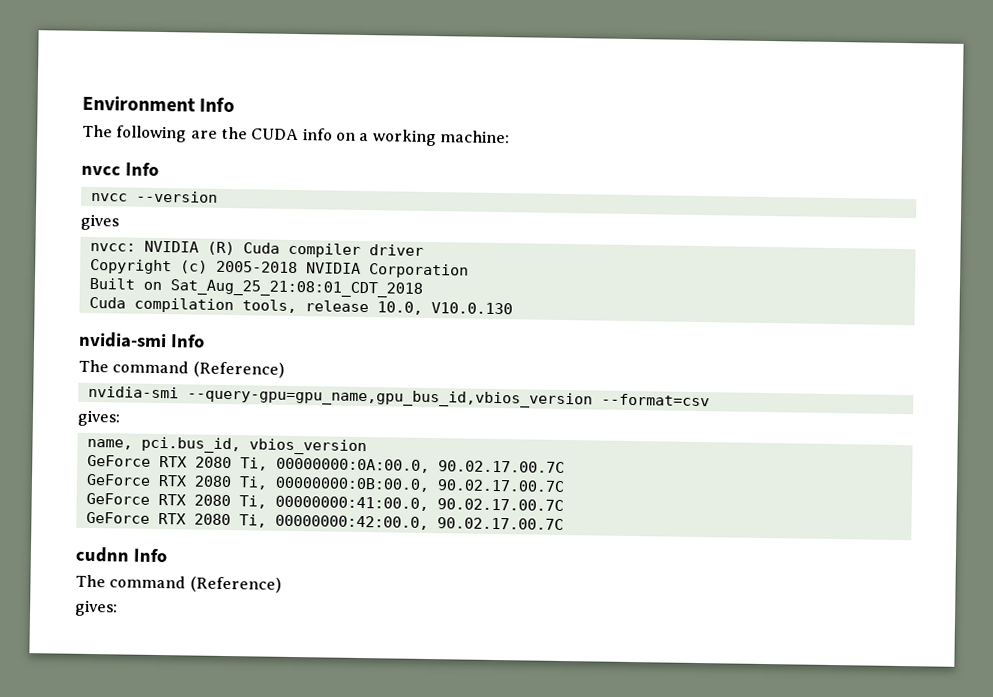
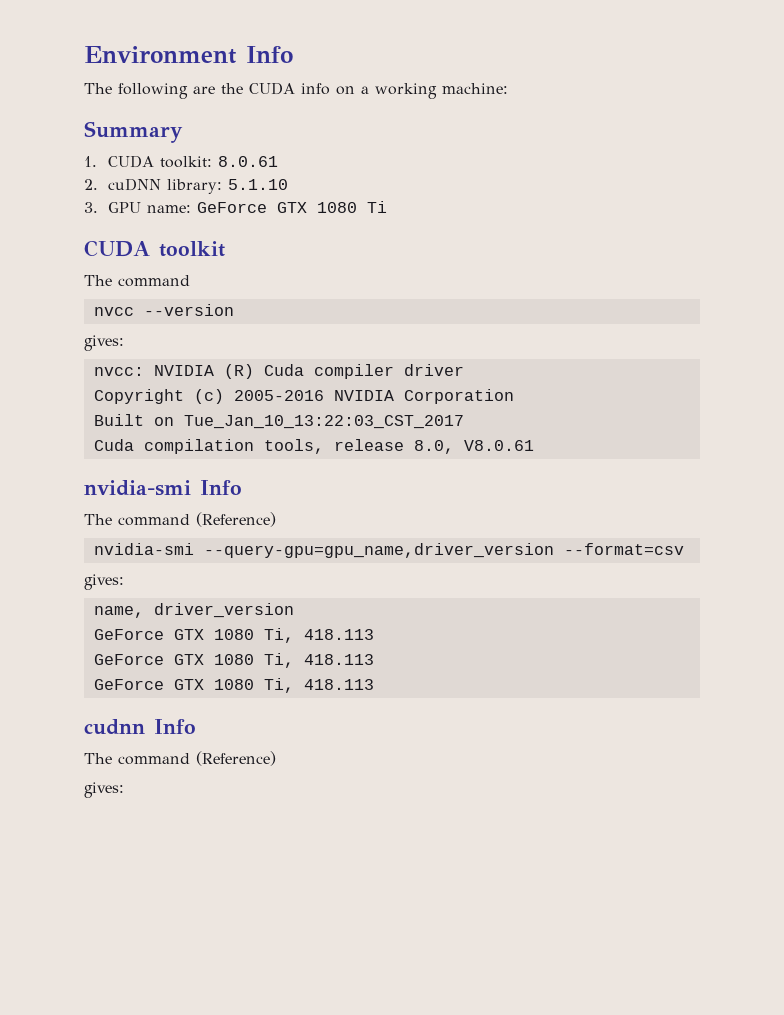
- nvcc Info
+ Summary
+ 1. CUDA toolkit: 8.0.61
+ 2. cuDNN library: 5.1.10
+ 3. GPU name: GeForce GTX 1080 Ti
+ CUDA toolkit
+ The command
  nvcc --version
- gives
+ gives:
- Copyright (c) 2005-2018 NVIDIA Corporation
+ Copyright (c) 2005-2016 NVIDIA Corporation
- Built on Sat_Aug_25_21:08:01_CDT_2018
+ Built on Tue_Jan_10_13:22:03_CST_2017
- Cuda compilation tools, release 10.0, V10.0.130
+ Cuda compilation tools, release 8.0, V8.0.61
- nvidia-smi --query-gpu=gpu_name,gpu_bus_id,vbios_version --format=csv
+ nvidia-smi --query-gpu=gpu_name,driver_version --format=csv
- name, pci.bus_id, vbios_version
- GeForce RTX 2080 Ti, 00000000:0A:00.0, 90.02.17.00.7C
- GeForce RTX 2080 Ti, 00000000:0B:00.0, 90.02.17.00.7C
- GeForce RTX 2080 Ti, 00000000:41:00.0, 90.02.17.00.7C
- GeForce RTX 2080 Ti, 00000000:42:00.0, 90.02.17.00.7C
+ name, driver_version
+ GeForce GTX 1080 Ti, 418.113
+ GeForce GTX 1080 Ti, 418.113
+ GeForce GTX 1080 Ti, 418.113

